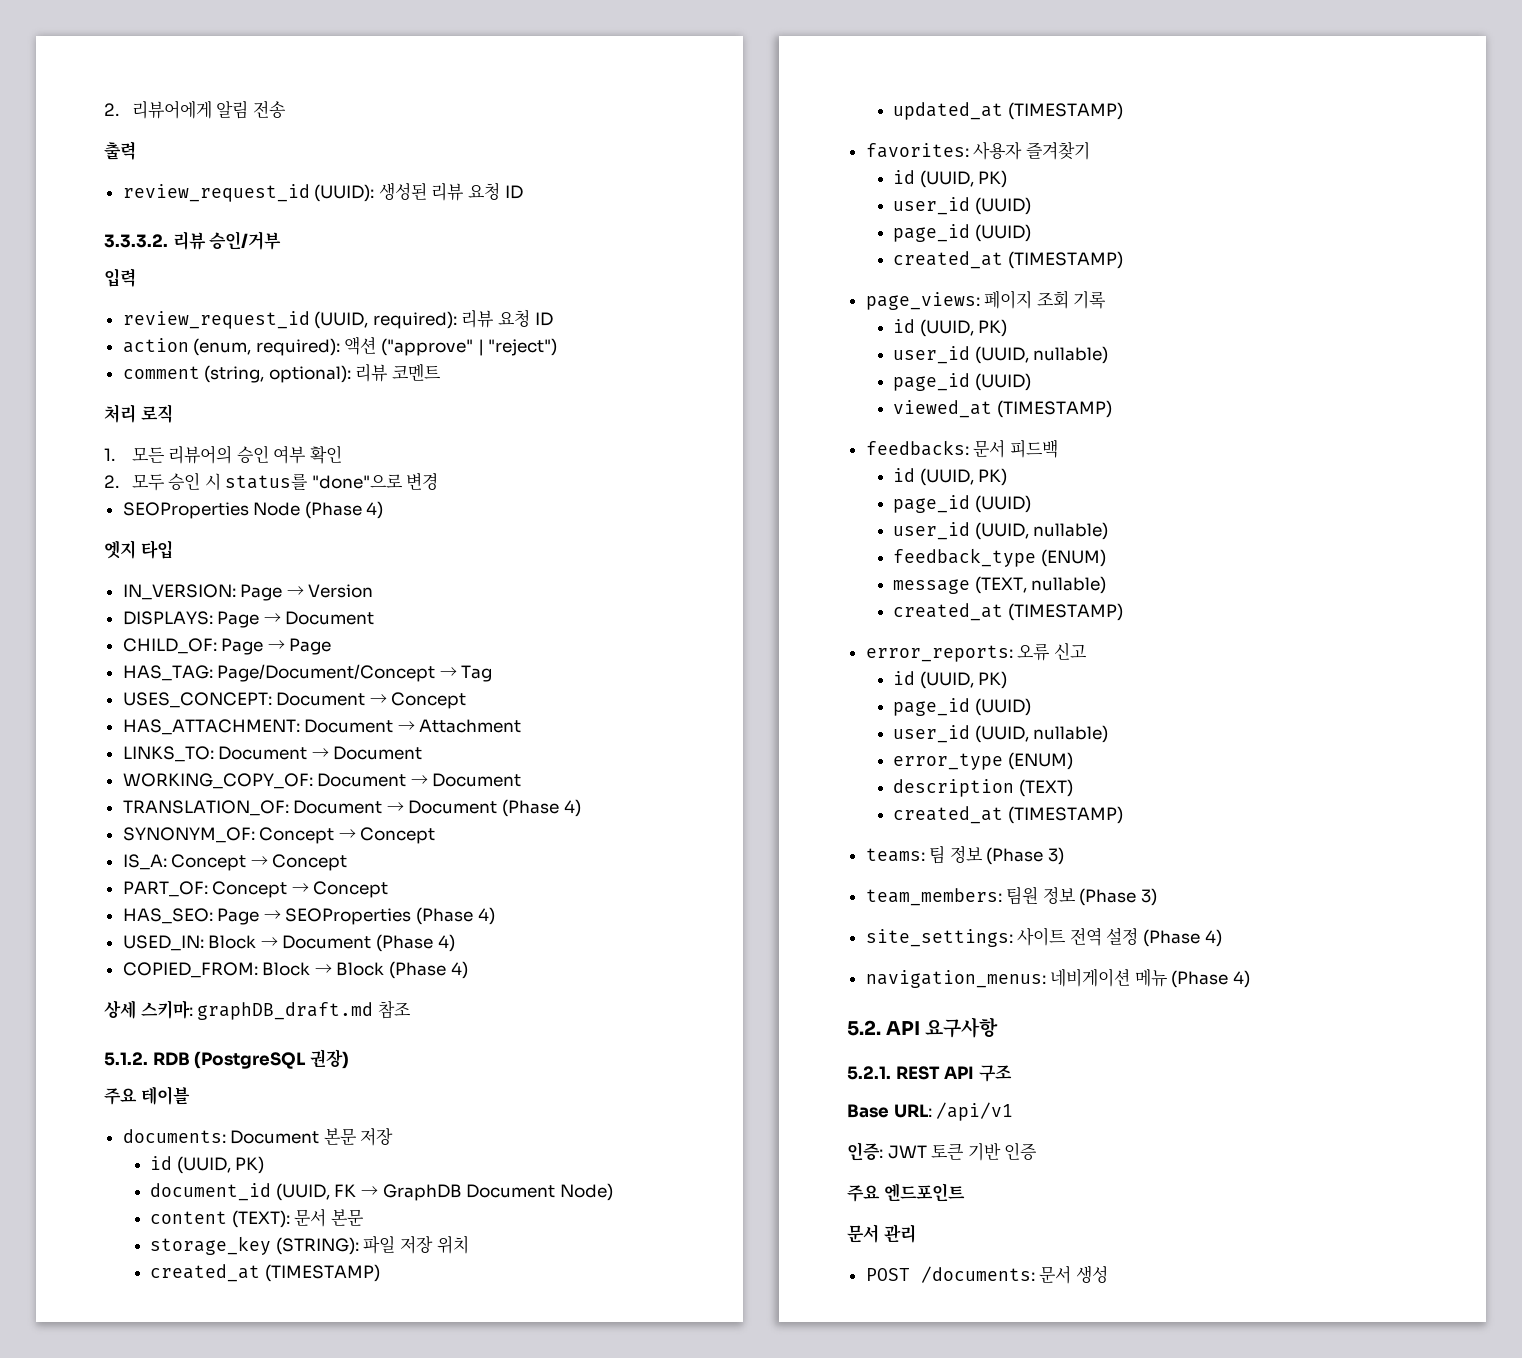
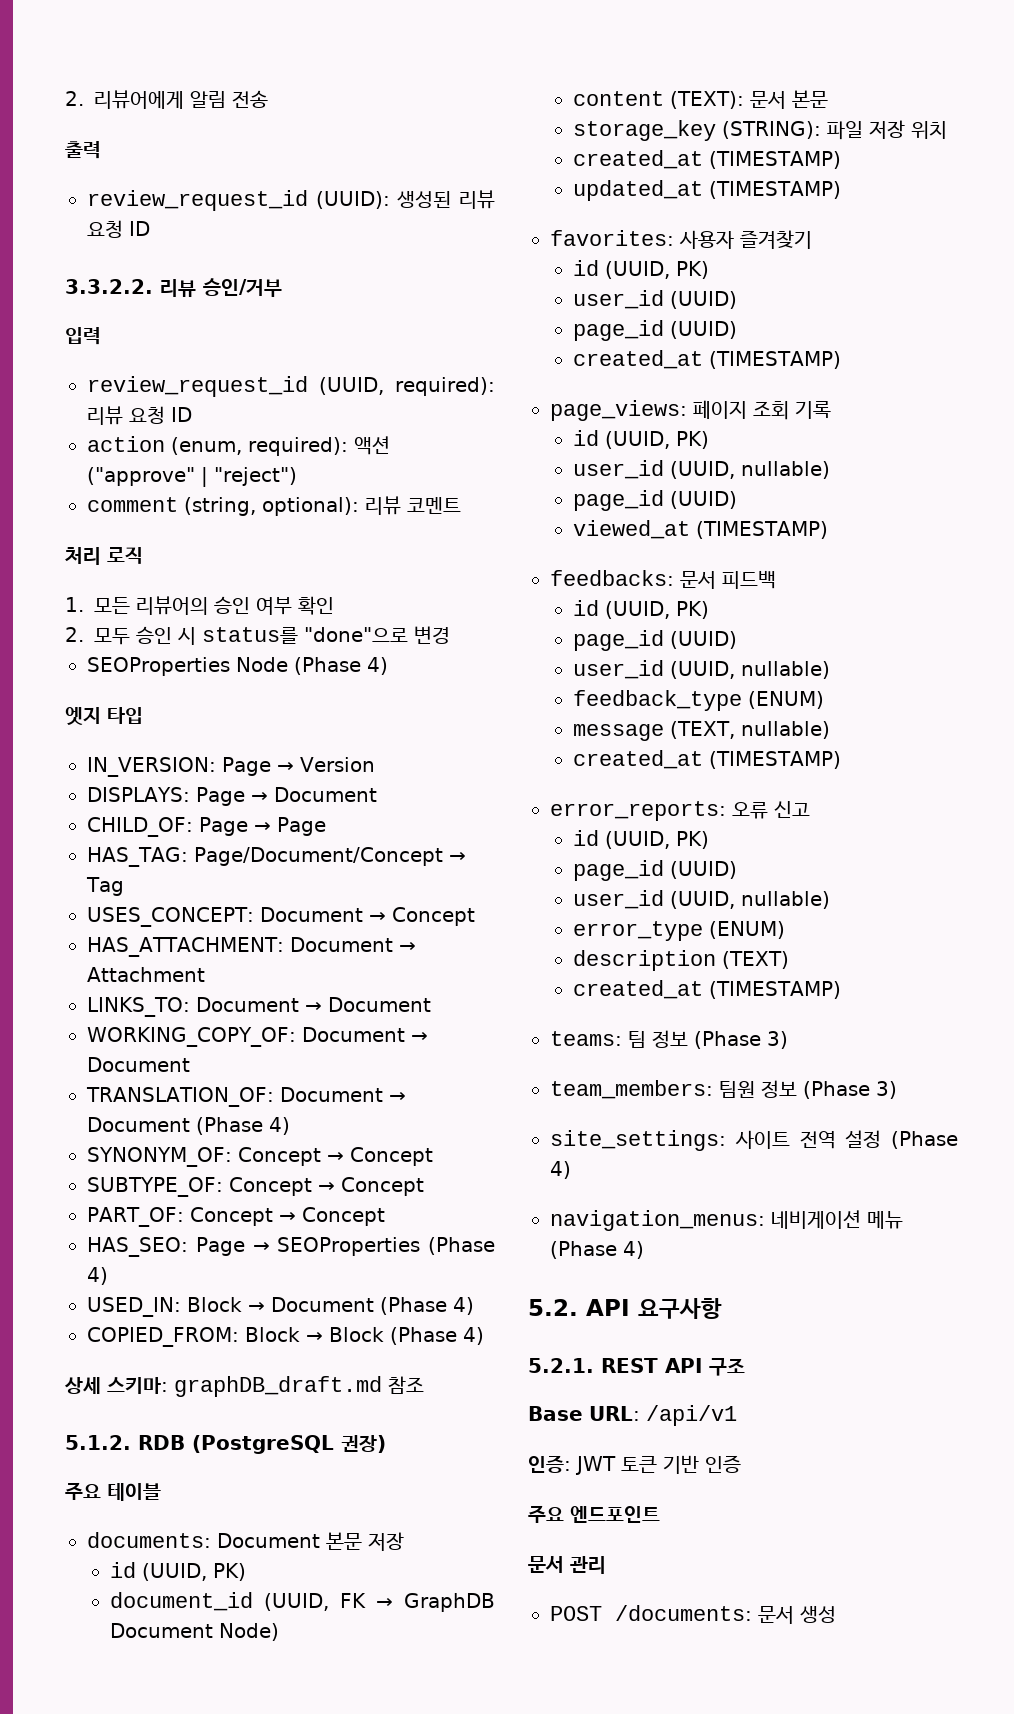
- 3.3.3.2. 리뷰 승인/거부
+ 3.3.2.2. 리뷰 승인/거부
- IS_A: Concept → Concept
+ SUBTYPE_OF: Concept → Concept

